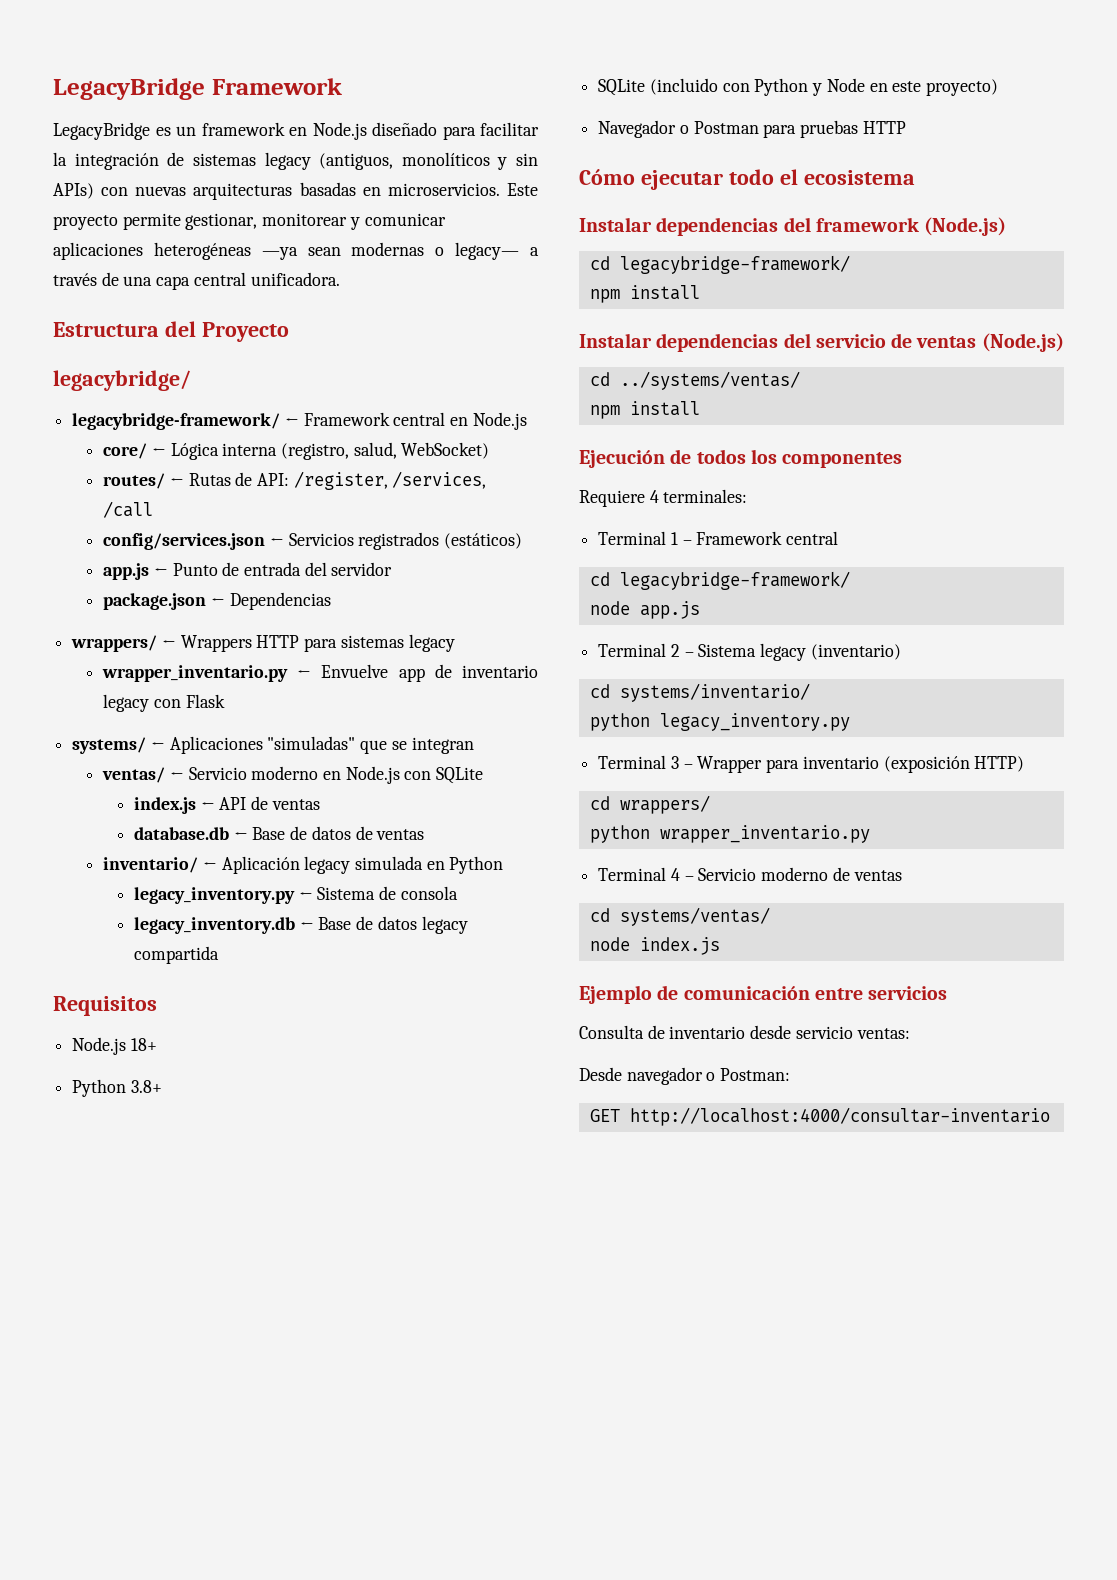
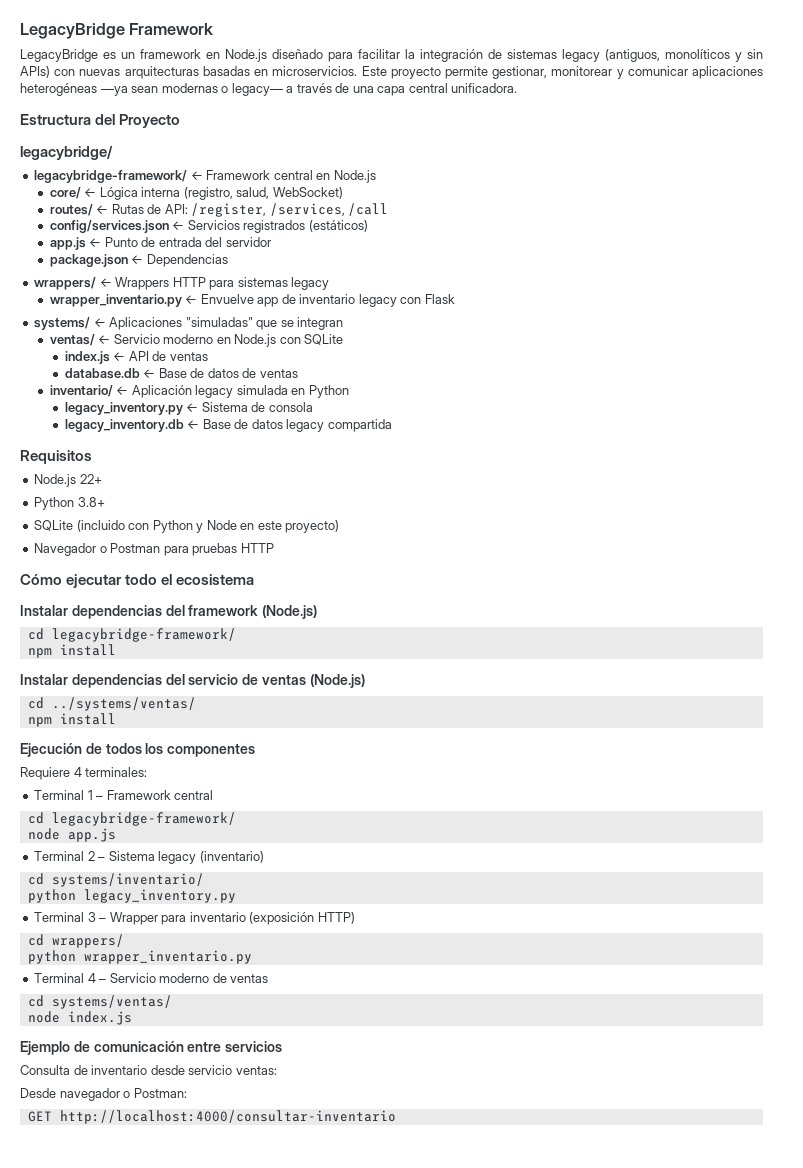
- Node.js 18+
+ Node.js 22+

